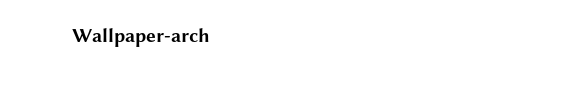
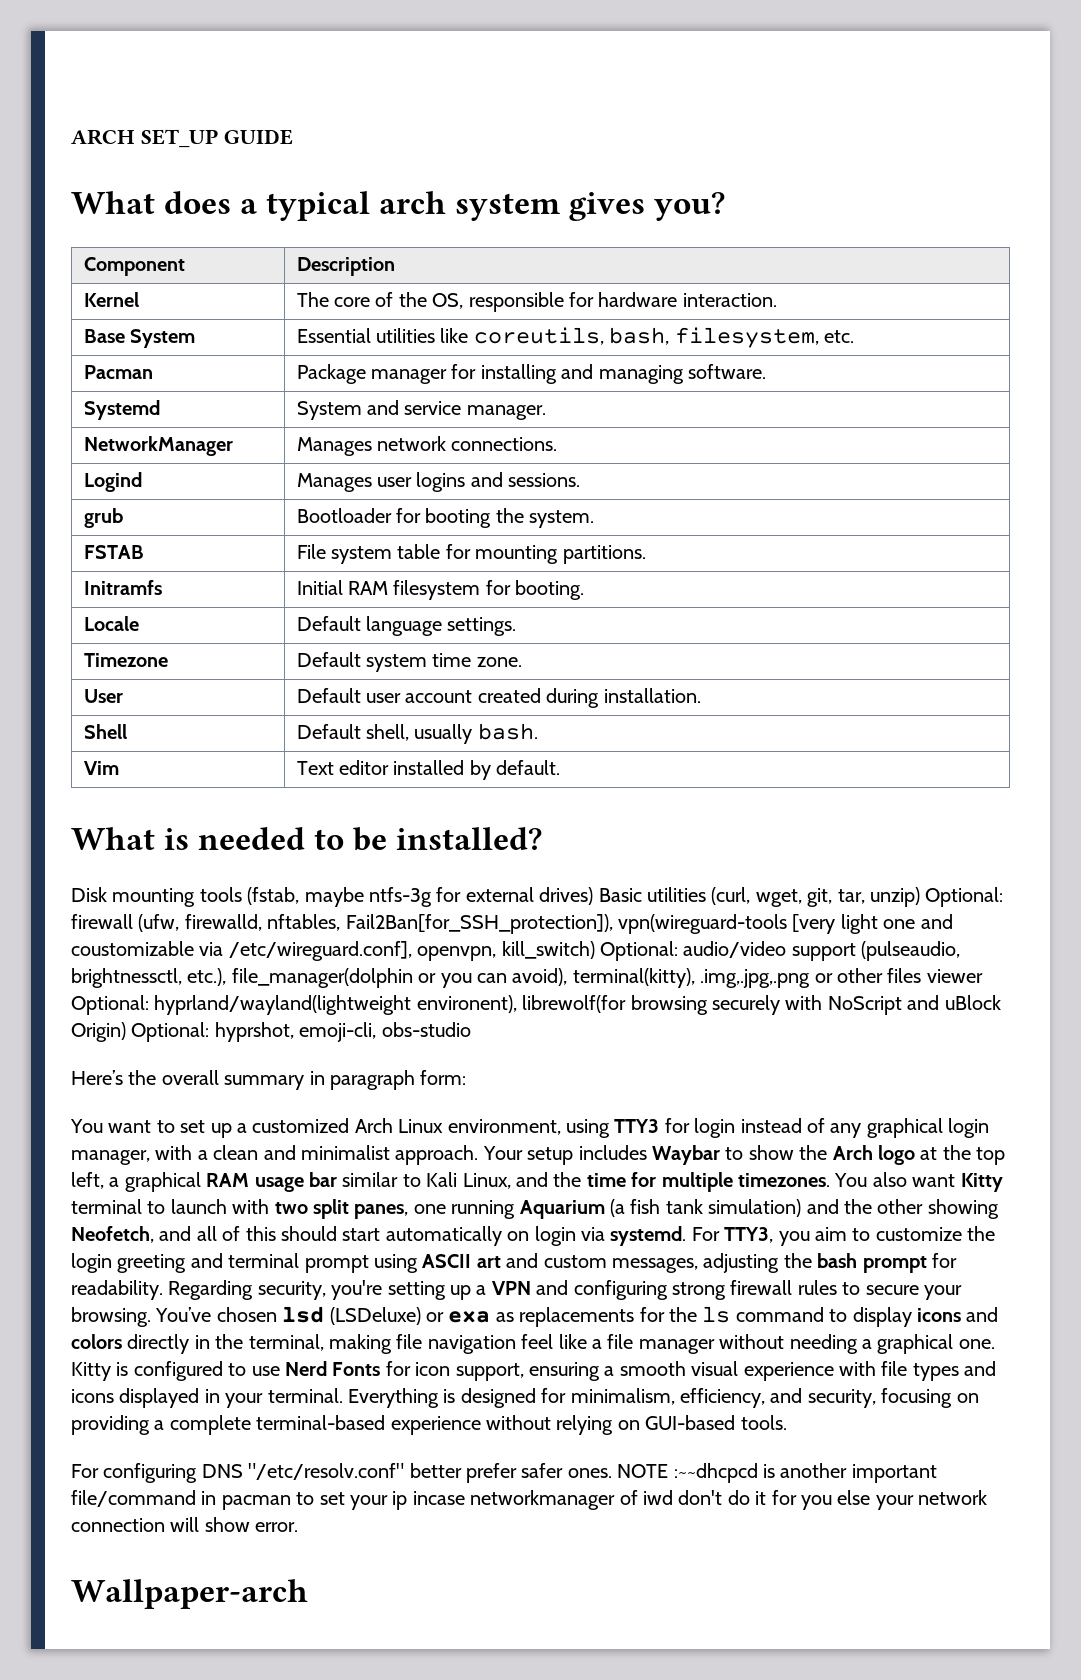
+ ARCH SET_UP GUIDE
+ What does a typical arch system gives you?
+ Component | Description
+ Kernel | The core of the OS, responsible for hardware interaction.
+ Base System | Essential utilities like coreutils, bash, filesystem, etc.
+ Pacman | Package manager for installing and managing software.
+ Systemd | System and service manager.
+ NetworkManager | Manages network connections.
+ Logind | Manages user logins and sessions.
+ grub | Bootloader for booting the system.
+ FSTAB | File system table for mounting partitions.
+ Initramfs | Initial RAM filesystem for booting.
+ Locale | Default language settings.
+ Timezone | Default system time zone.
+ User | Default user account created during installation.
+ Shell | Default shell, usually bash.
+ Vim | Text editor installed by default.
+ What is needed to be installed?
+ Disk mounting tools (fstab, maybe ntfs-3g for external drives) Basic utilities (curl, wget, git, tar, unzip) Optional: firewall (ufw, firewalld, nftables, Fail2Ban[for_SSH_protection]), vpn(wireguard-tools [very light one and coustomizable via /etc/wireguard.conf], openvpn, kill_switch) Optional: audio/video support (pulseaudio, brightnessctl, etc.), file_manager(dolphin or you can avoid), terminal(kitty), .img,.jpg,.png or other files viewer Optional: hyprland/wayland(lightweight environent), librewolf(for browsing securely with NoScript and uBlock Origin) Optional: hyprshot, emoji-cli, obs-studio
+ Here’s the overall summary in paragraph form:
+ You want to set up a customized Arch Linux environment, using TTY3 for login instead of any graphical login manager, with a clean and minimalist approach. Your setup includes Waybar to show the Arch logo at the top left, a graphical RAM usage bar similar to Kali Linux, and the time for multiple timezones. You also want Kitty terminal to launch with two split panes, one running Aquarium (a fish tank simulation) and the other showing Neofetch, and all of this should start automatically on login via systemd. For TTY3, you aim to customize the login greeting and terminal prompt using ASCII art and custom messages, adjusting the bash prompt for readability. Regarding security, you're setting up a VPN and configuring strong firewall rules to secure your browsing. You’ve chosen lsd (LSDeluxe) or exa as replacements for the ls command to display icons and colors directly in the terminal, making file navigation feel like a file manager without needing a graphical one. Kitty is configured to use Nerd Fonts for icon support, ensuring a smooth visual experience with file types and icons displayed in your terminal. Everything is designed for minimalism, efficiency, and security, focusing on providing a complete terminal-based experience without relying on GUI-based tools.
+ For configuring DNS "/etc/resolv.conf" better prefer safer ones. NOTE :~~dhcpcd is another important file/command in pacman to set your ip incase networkmanager of iwd don't do it for you else your network connection will show error.

